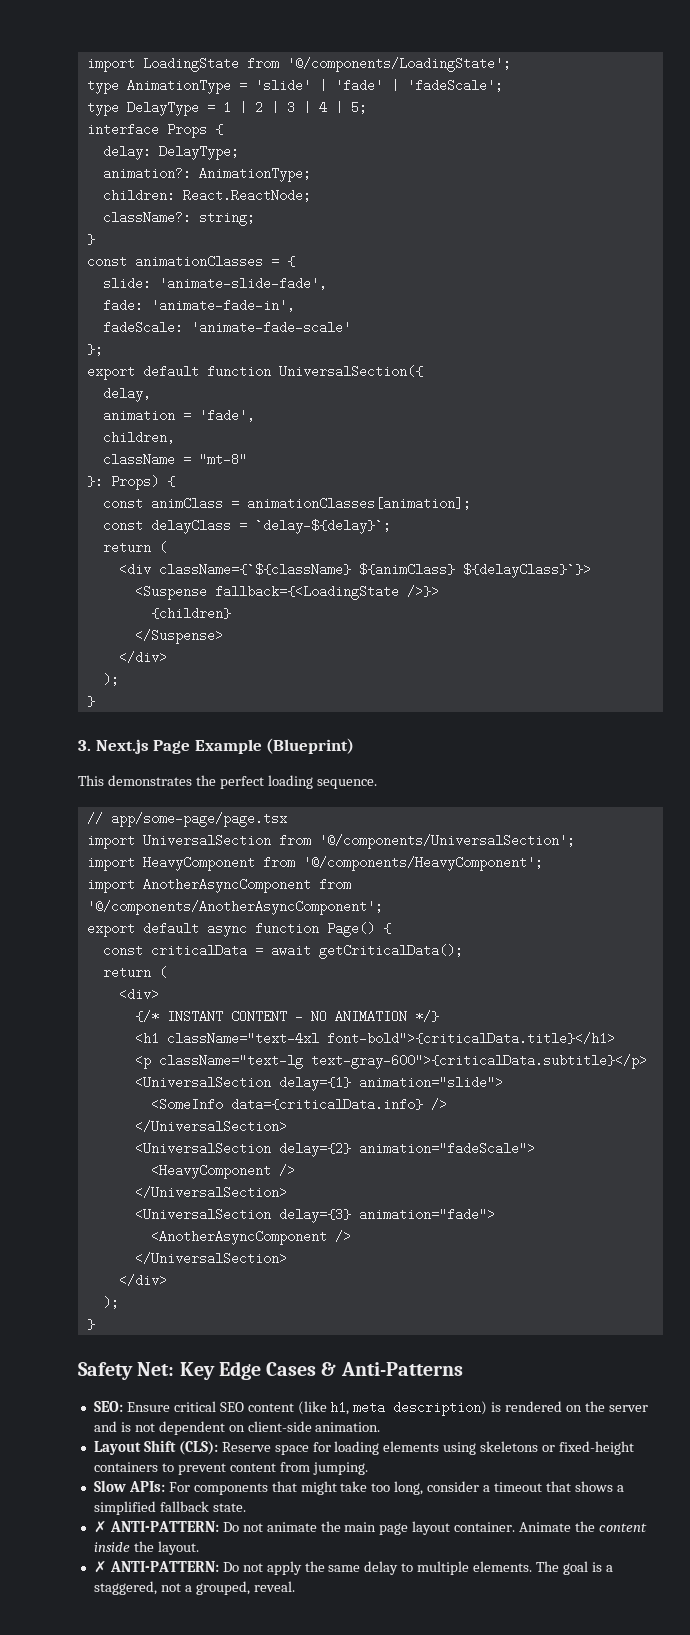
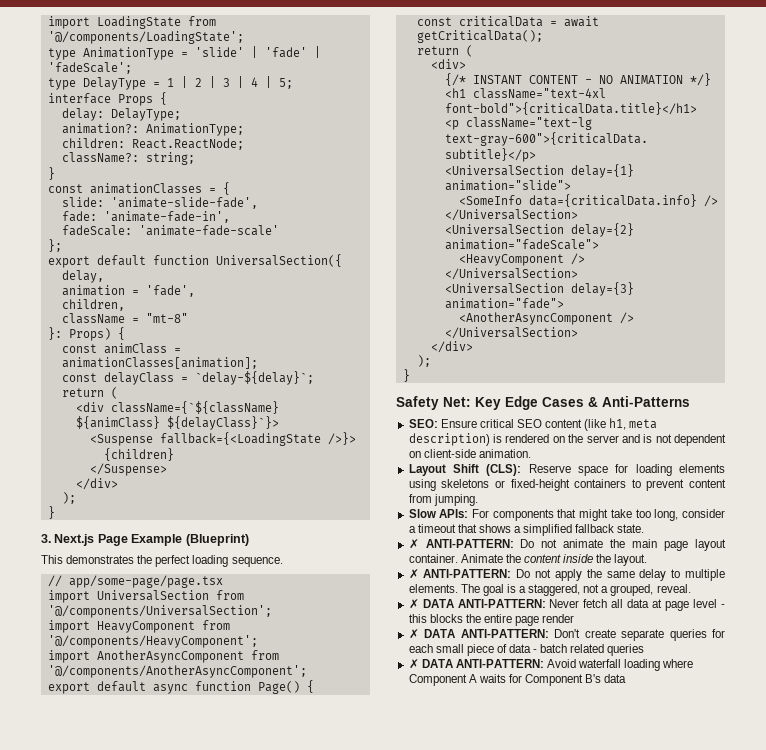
+ ✗ DATA ANTI-PATTERN: Never fetch all data at page level - this blocks the entire page render
+ ✗ DATA ANTI-PATTERN: Don't create separate queries for each small piece of data - batch related queries
+ ✗ DATA ANTI-PATTERN: Avoid waterfall loading where Component A waits for Component B's data

